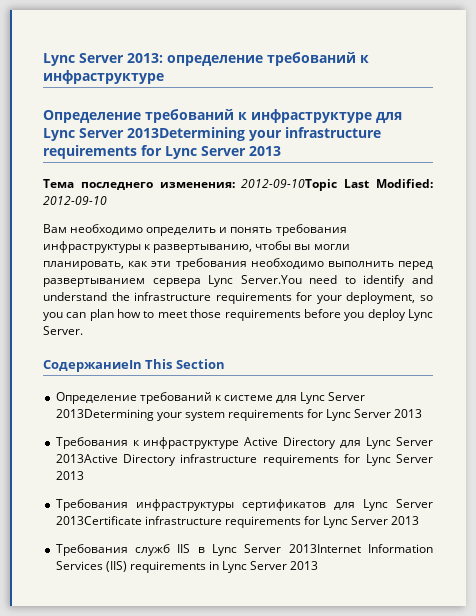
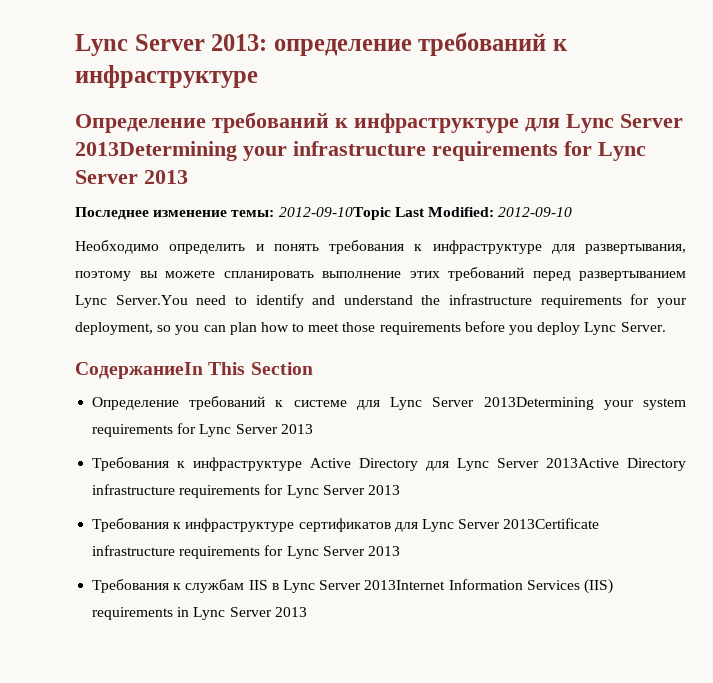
- Тема последнего изменения: 2012-09-10Topic Last Modified: 2012-09-10
+ Последнее изменение темы: 2012-09-10Topic Last Modified: 2012-09-10
- Вам необходимо определить и понять требования инфраструктуры к развертыванию, чтобы вы могли планировать, как эти требования необходимо выполнить перед развертыванием сервера Lync Server.You need to identify and understand the infrastructure requirements for your deployment, so you can plan how to meet those requirements before you deploy Lync Server.
+ Необходимо определить и понять требования к инфраструктуре для развертывания, поэтому вы можете спланировать выполнение этих требований перед развертыванием Lync Server.You need to identify and understand the infrastructure requirements for your deployment, so you can plan how to meet those requirements before you deploy Lync Server.
- Требования инфраструктуры сертификатов для Lync Server 2013Certificate infrastructure requirements for Lync Server 2013
+ Требования к инфраструктуре сертификатов для Lync Server 2013Certificate infrastructure requirements for Lync Server 2013
- Требования служб IIS в Lync Server 2013Internet Information Services (IIS) requirements in Lync Server 2013
+ Требования к службам IIS в Lync Server 2013Internet Information Services (IIS) requirements in Lync Server 2013

